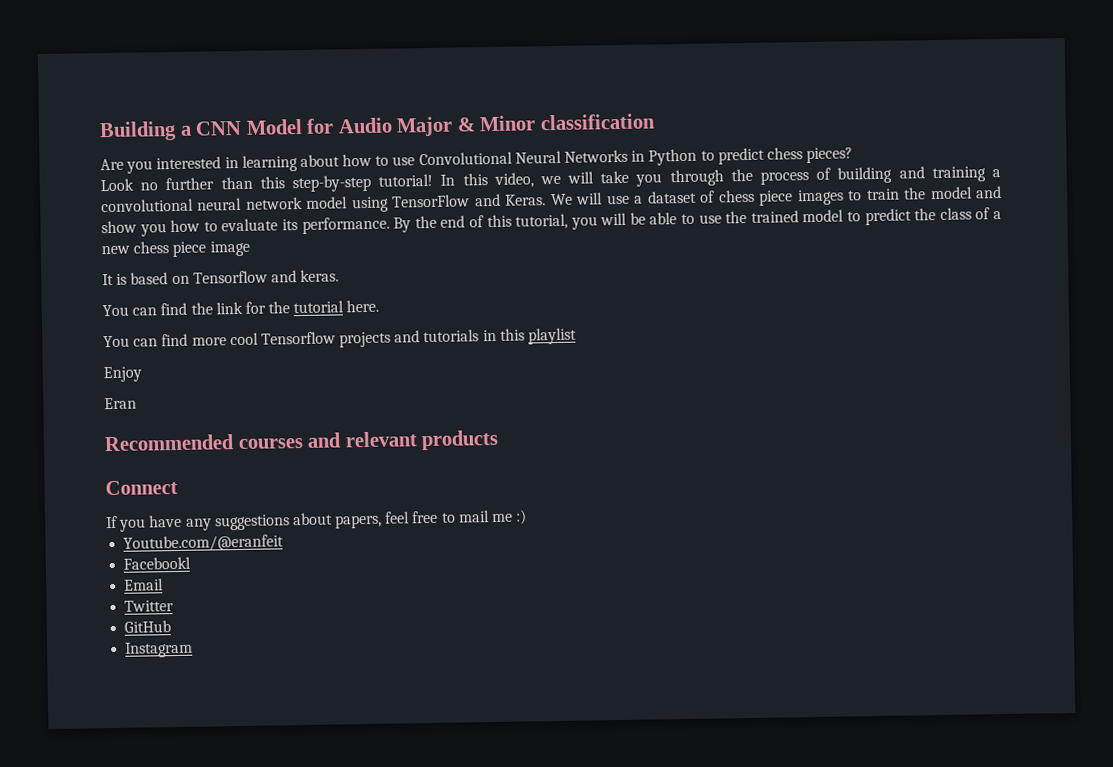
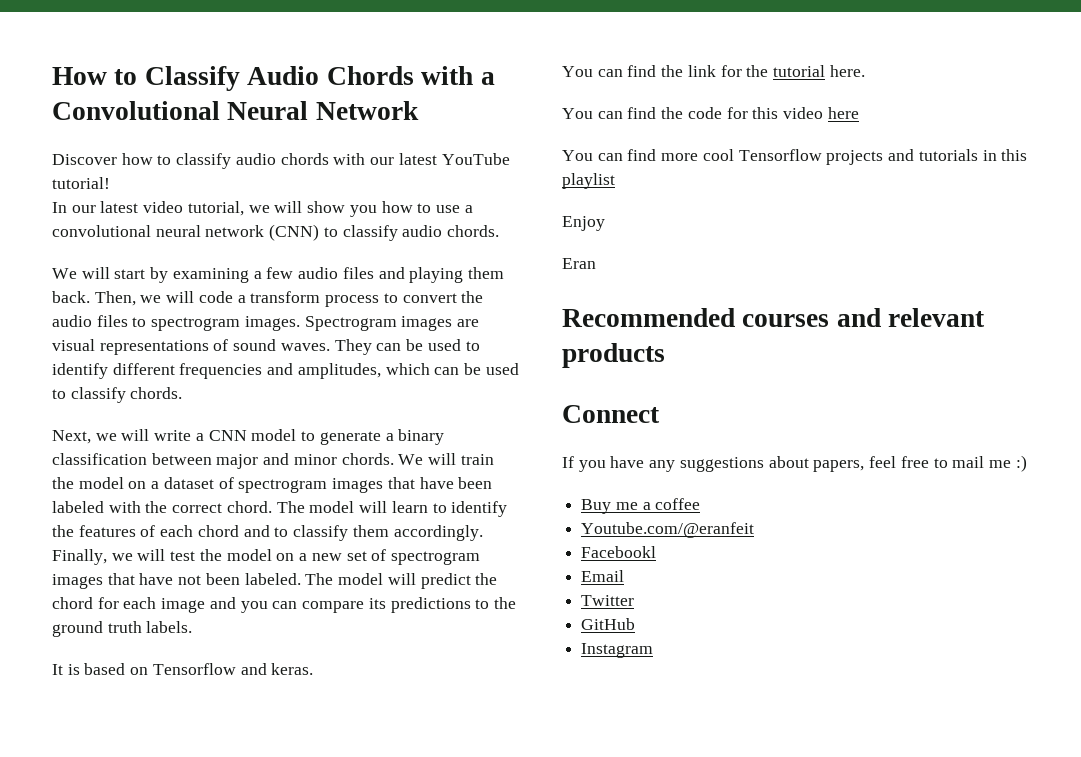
- Building a CNN Model for Audio Major & Minor classification
- Are you interested in learning about how to use Convolutional Neural Networks in Python to predict chess pieces?
- Look no further than this step-by-step tutorial! In this video, we will take you through the process of building and training a convolutional neural network model using TensorFlow and Keras. We will use a dataset of chess piece images to train the model and show you how to evaluate its performance. By the end of this tutorial, you will be able to use the trained model to predict the class of a new chess piece image
+ How to Classify Audio Chords with a Convolutional Neural Network
+ Discover how to classify audio chords with our latest YouTube tutorial!
+ In our latest video tutorial, we will show you how to use a convolutional neural network (CNN) to classify audio chords.
+ We will start by examining a few audio files and playing them back. Then, we will code a transform process to convert the audio files to spectrogram images. Spectrogram images are visual representations of sound waves. They can be used to identify different frequencies and amplitudes, which can be used to classify chords.
+ Next, we will write a CNN model to generate a binary classification between major and minor chords. We will train the model on a dataset of spectrogram images that have been labeled with the correct chord. The model will learn to identify the features of each chord and to classify them accordingly. Finally, we will test the model on a new set of spectrogram images that have not been labeled. The model will predict the chord for each image and you can compare its predictions to the ground truth labels.
+ You can find the code for this video here
+ Buy me a coffee

